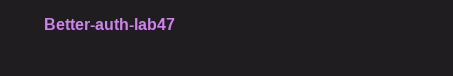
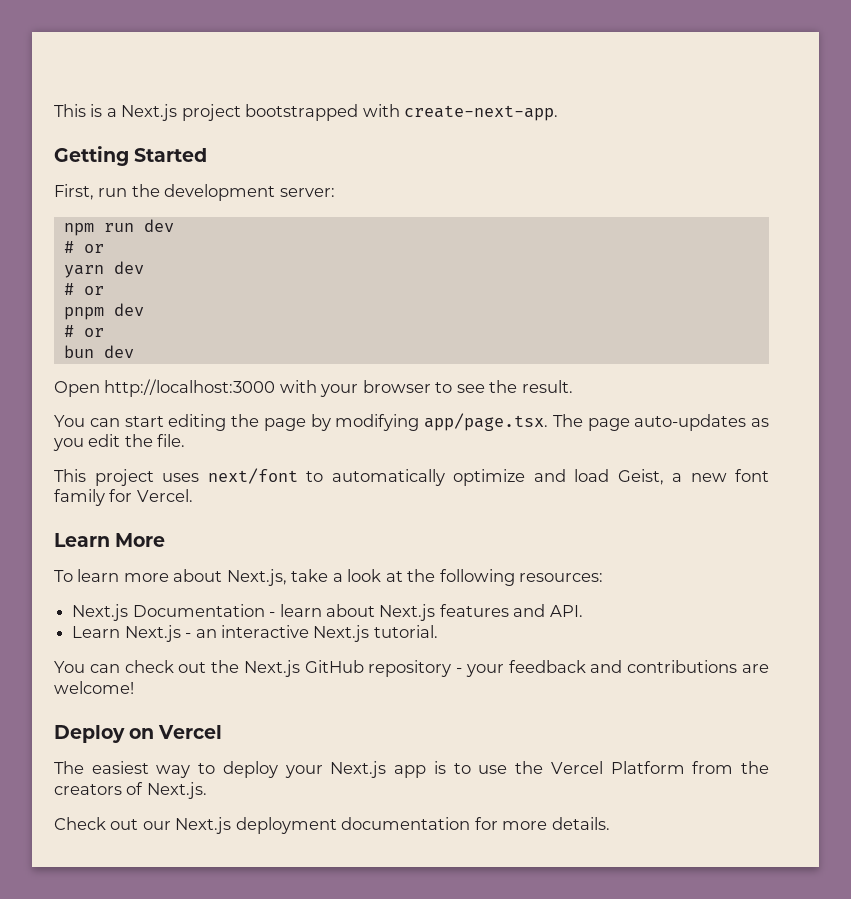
- Better-auth-lab47
+ This is a Next.js project bootstrapped with create-next-app.
+ Getting Started
+ First, run the development server:
+ npm run dev
+ # or
+ yarn dev
+ # or
+ pnpm dev
+ # or
+ bun dev
+ Open http://localhost:3000 with your browser to see the result.
+ You can start editing the page by modifying app/page.tsx. The page auto-updates as you edit the file.
+ This project uses next/font to automatically optimize and load Geist, a new font family for Vercel.
+ Learn More
+ To learn more about Next.js, take a look at the following resources:
+ Next.js Documentation - learn about Next.js features and API.
+ Learn Next.js - an interactive Next.js tutorial.
+ You can check out the Next.js GitHub repository - your feedback and contributions are welcome!
+ Deploy on Vercel
+ The easiest way to deploy your Next.js app is to use the Vercel Platform from the creators of Next.js.
+ Check out our Next.js deployment documentation for more details.

